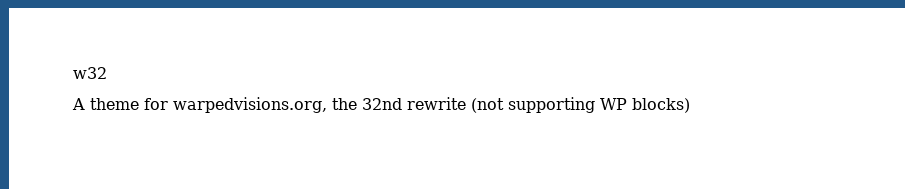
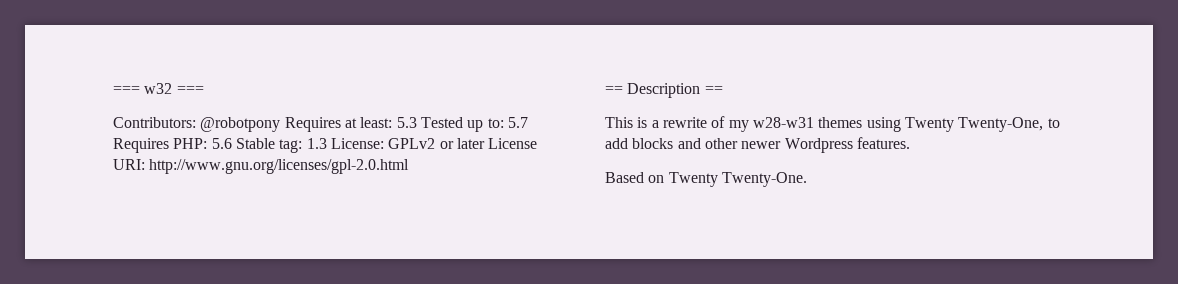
- w32
- A theme for warpedvisions.org, the 32nd rewrite (not supporting WP blocks)
+ === w32 ===
+ Contributors: @robotpony Requires at least: 5.3 Tested up to: 5.7 Requires PHP: 5.6 Stable tag: 1.3 License: GPLv2 or later License URI: http://www.gnu.org/licenses/gpl-2.0.html
+ == Description ==
+ This is a rewrite of my w28-w31 themes using Twenty Twenty-One, to add blocks and other newer Wordpress features.
+ Based on Twenty Twenty-One.

